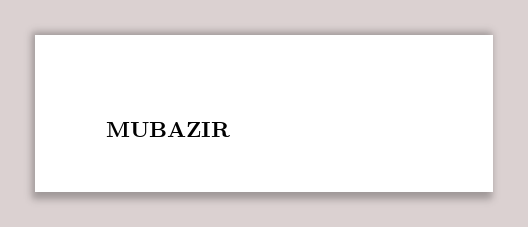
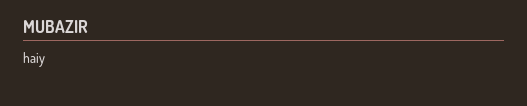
+ haiy

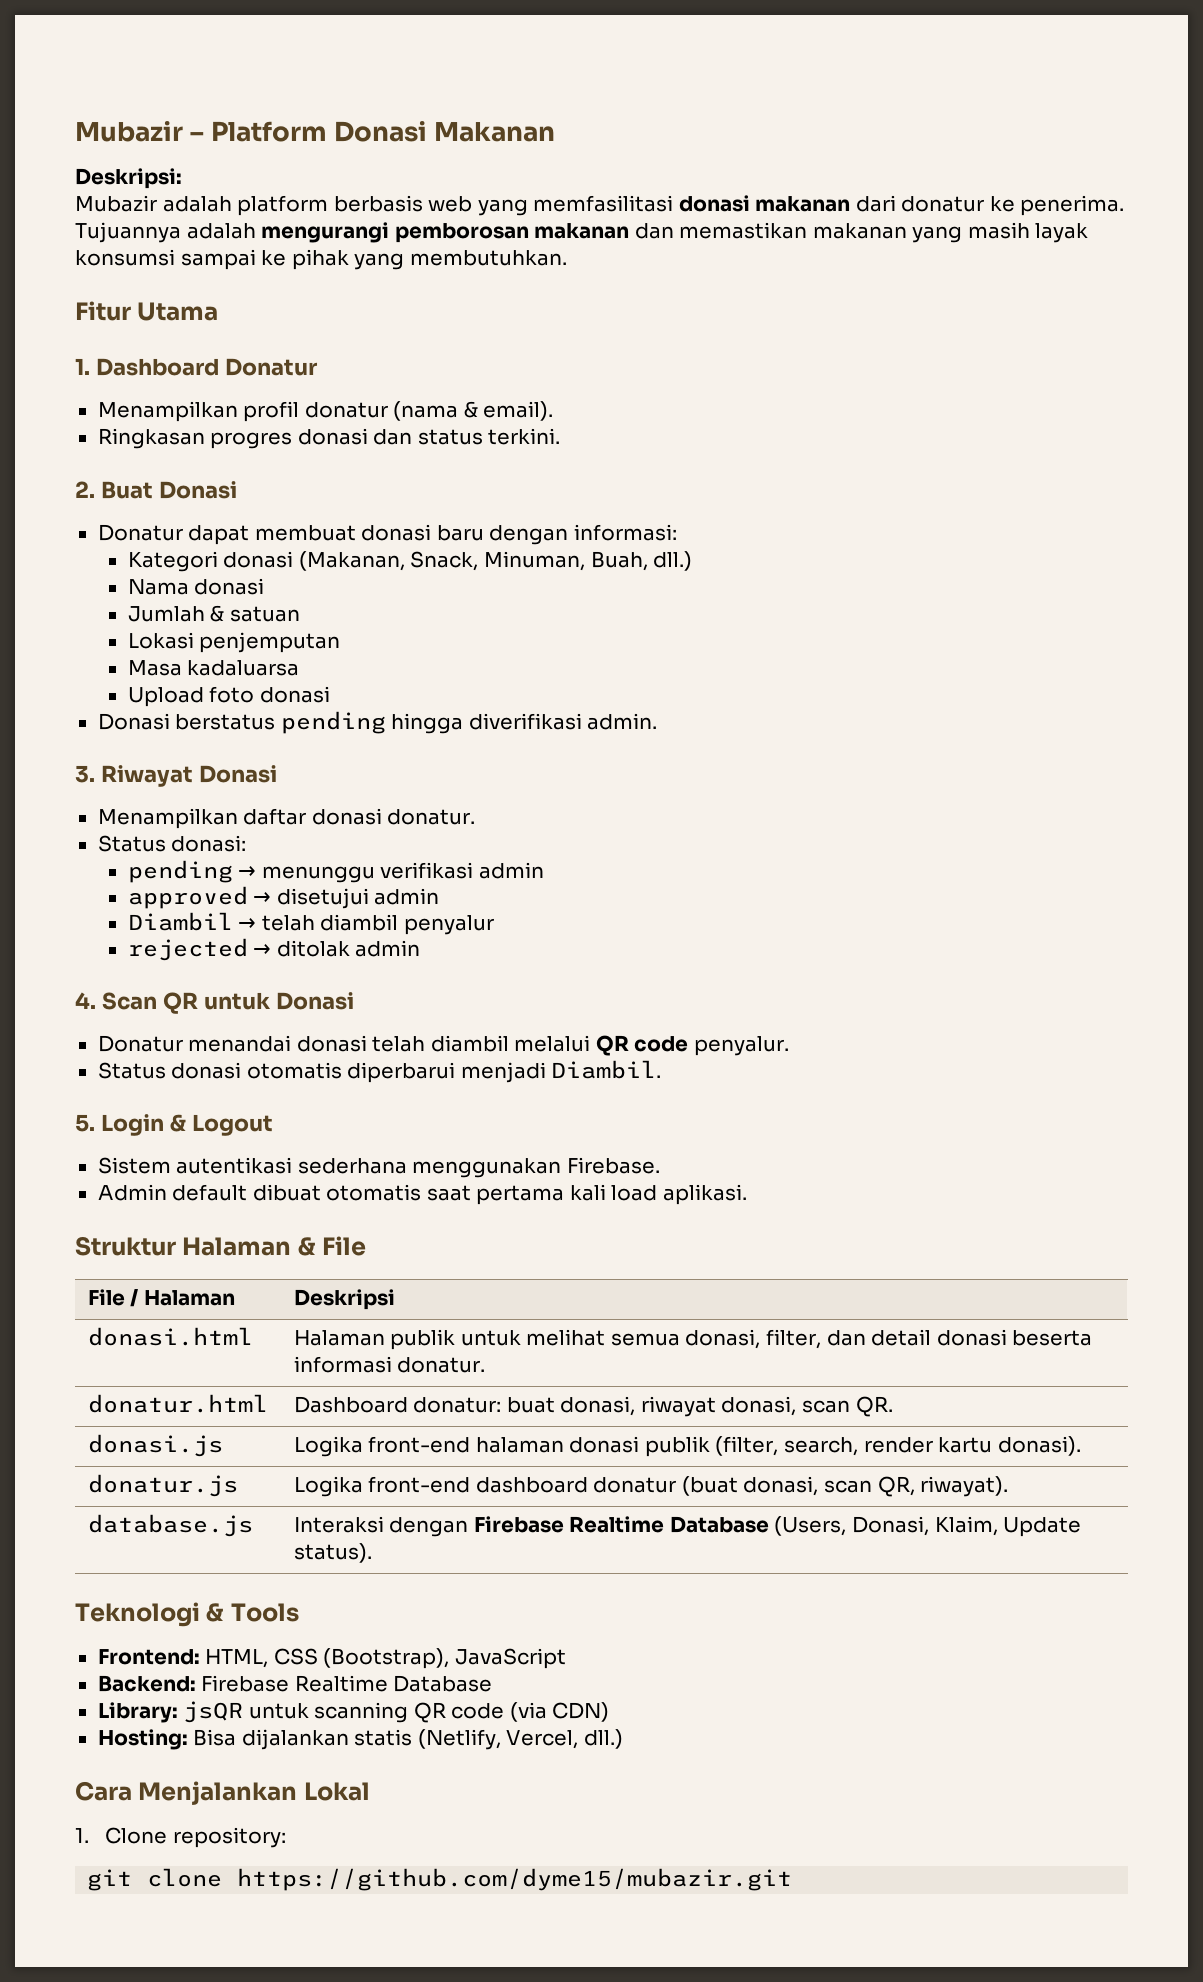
- MUBAZIR
- haiy
+ Mubazir – Platform Donasi Makanan
+ Deskripsi:
+ Mubazir adalah platform berbasis web yang memfasilitasi donasi makanan dari donatur ke penerima. Tujuannya adalah mengurangi pemborosan makanan dan memastikan makanan yang masih layak konsumsi sampai ke pihak yang membutuhkan.
+ Fitur Utama
+ 1. Dashboard Donatur
+ Menampilkan profil donatur (nama & email).
+ Ringkasan progres donasi dan status terkini.
+ 2. Buat Donasi
+ Donatur dapat membuat donasi baru dengan informasi:
+ Kategori donasi (Makanan, Snack, Minuman, Buah, dll.)
+ Nama donasi
+ Jumlah & satuan
+ Lokasi penjemputan
+ Masa kadaluarsa
+ Upload foto donasi
+ Donasi berstatus pending hingga diverifikasi admin.
+ 3. Riwayat Donasi
+ Menampilkan daftar donasi donatur.
+ Status donasi:
+ pending → menunggu verifikasi admin
+ approved → disetujui admin
+ Diambil → telah diambil penyalur
+ rejected → ditolak admin
+ 4. Scan QR untuk Donasi
+ Donatur menandai donasi telah diambil melalui QR code penyalur.
+ Status donasi otomatis diperbarui menjadi Diambil.
+ 5. Login & Logout
+ Sistem autentikasi sederhana menggunakan Firebase.
+ Admin default dibuat otomatis saat pertama kali load aplikasi.
+ Struktur Halaman & File
+ File / Halaman | Deskripsi
+ donasi.html | Halaman publik untuk melihat semua donasi, filter, dan detail donasi beserta informasi donatur.
+ donatur.html | Dashboard donatur: buat donasi, riwayat donasi, scan QR.
+ donasi.js | Logika front-end halaman donasi publik (filter, search, render kartu donasi).
+ donatur.js | Logika front-end dashboard donatur (buat donasi, scan QR, riwayat).
+ database.js | Interaksi dengan Firebase Realtime Database (Users, Donasi, Klaim, Update status).
+ Teknologi & Tools
+ Frontend: HTML, CSS (Bootstrap), JavaScript
+ Backend: Firebase Realtime Database
+ Library: jsQR untuk scanning QR code (via CDN)
+ Hosting: Bisa dijalankan statis (Netlify, Vercel, dll.)
+ Cara Menjalankan Lokal
+ 1. Clone repository:
+ git clone https://github.com/dyme15/mubazir.git

